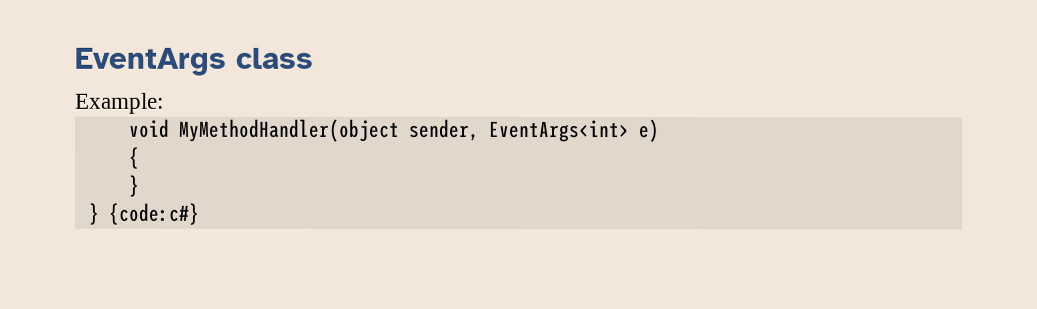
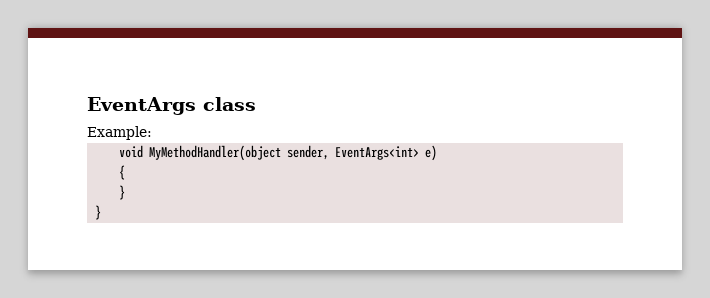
  {
  }
- } {code:c#}
+ }

